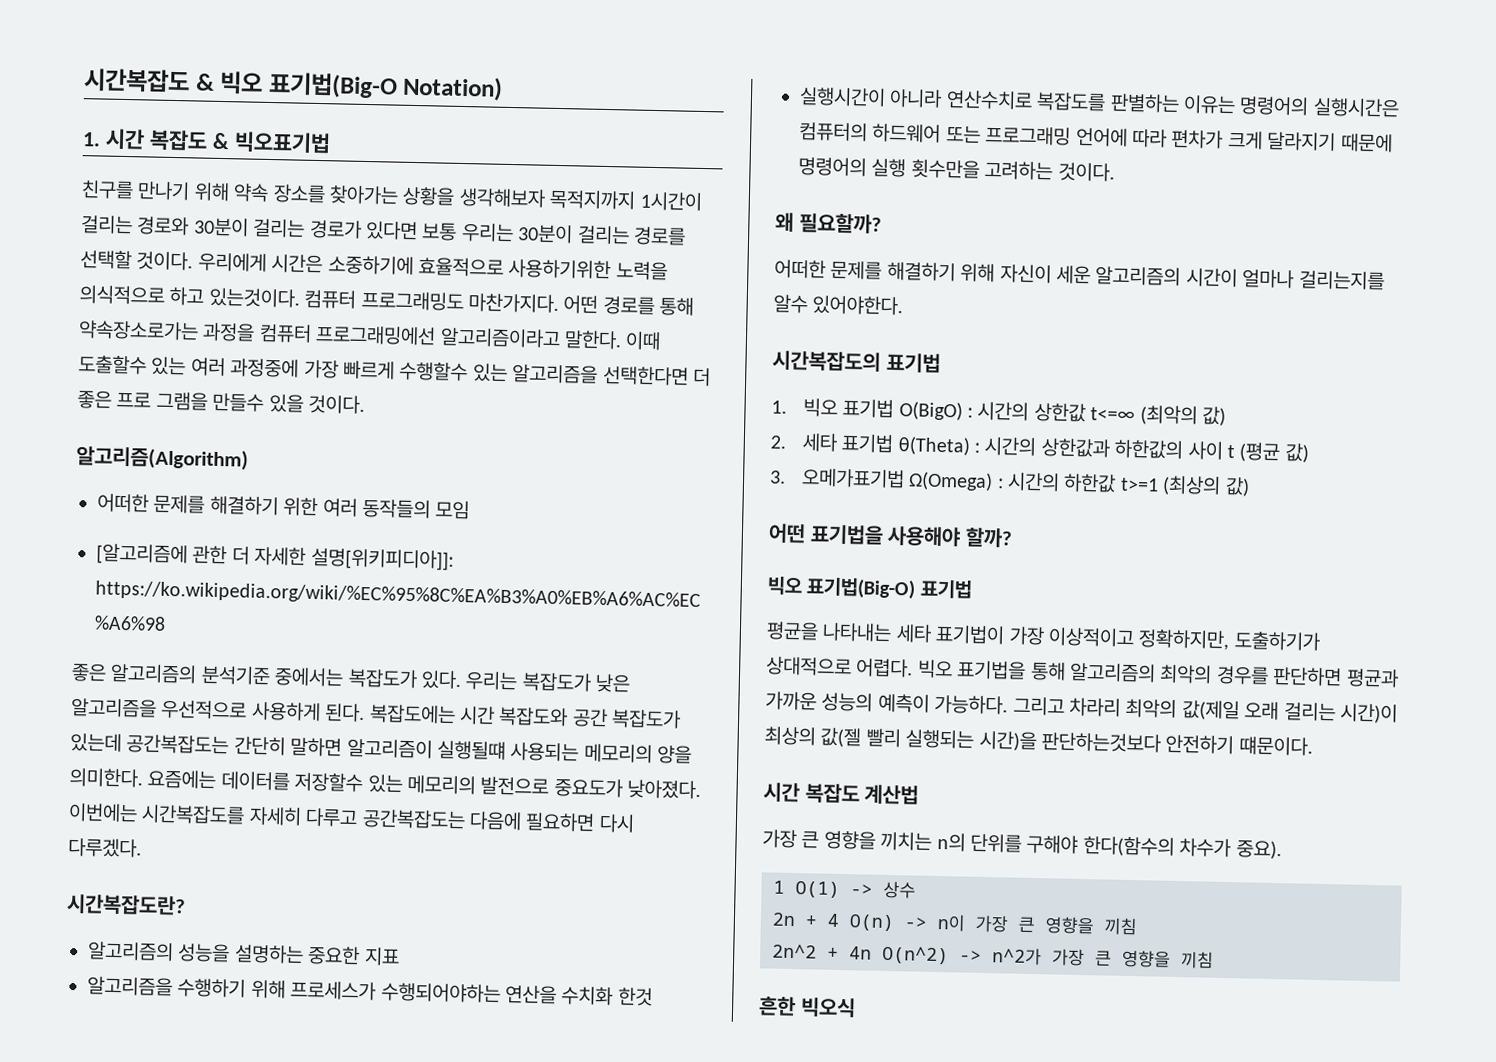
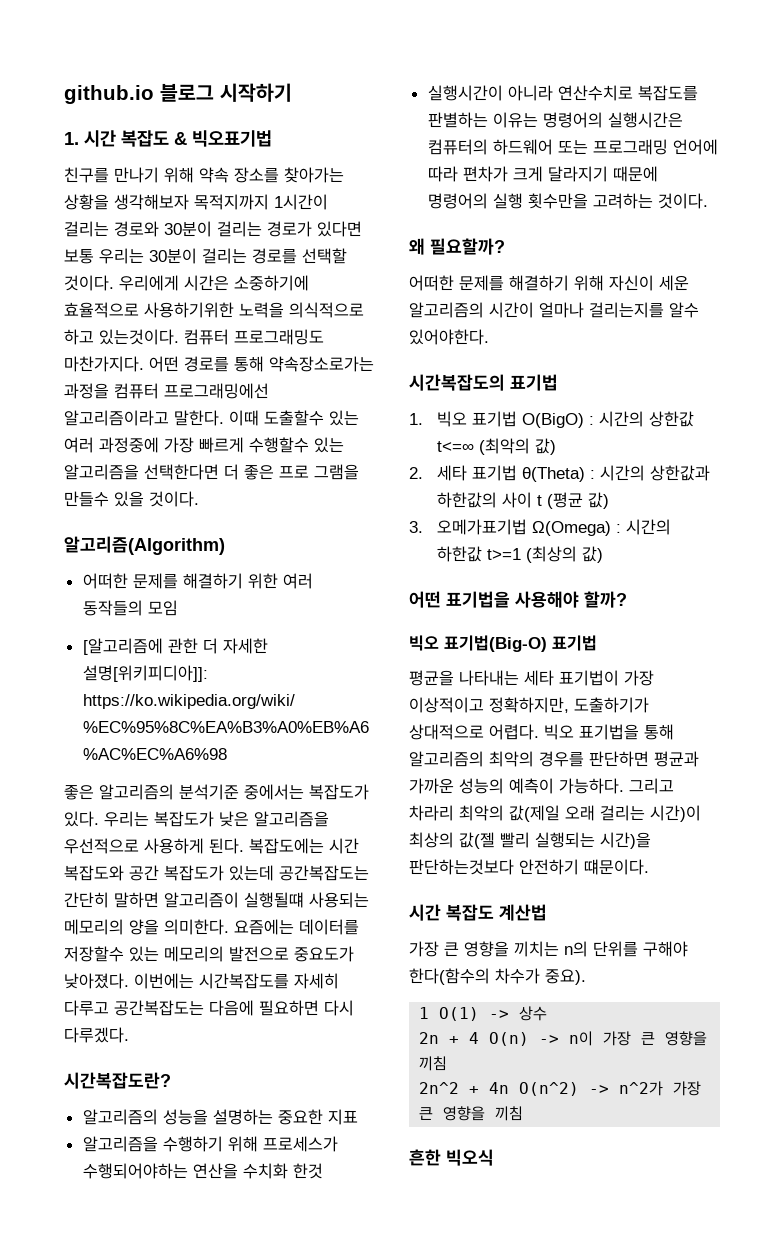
- 시간복잡도 & 빅오 표기법(Big-O Notation)
+ github.io 블로그 시작하기

